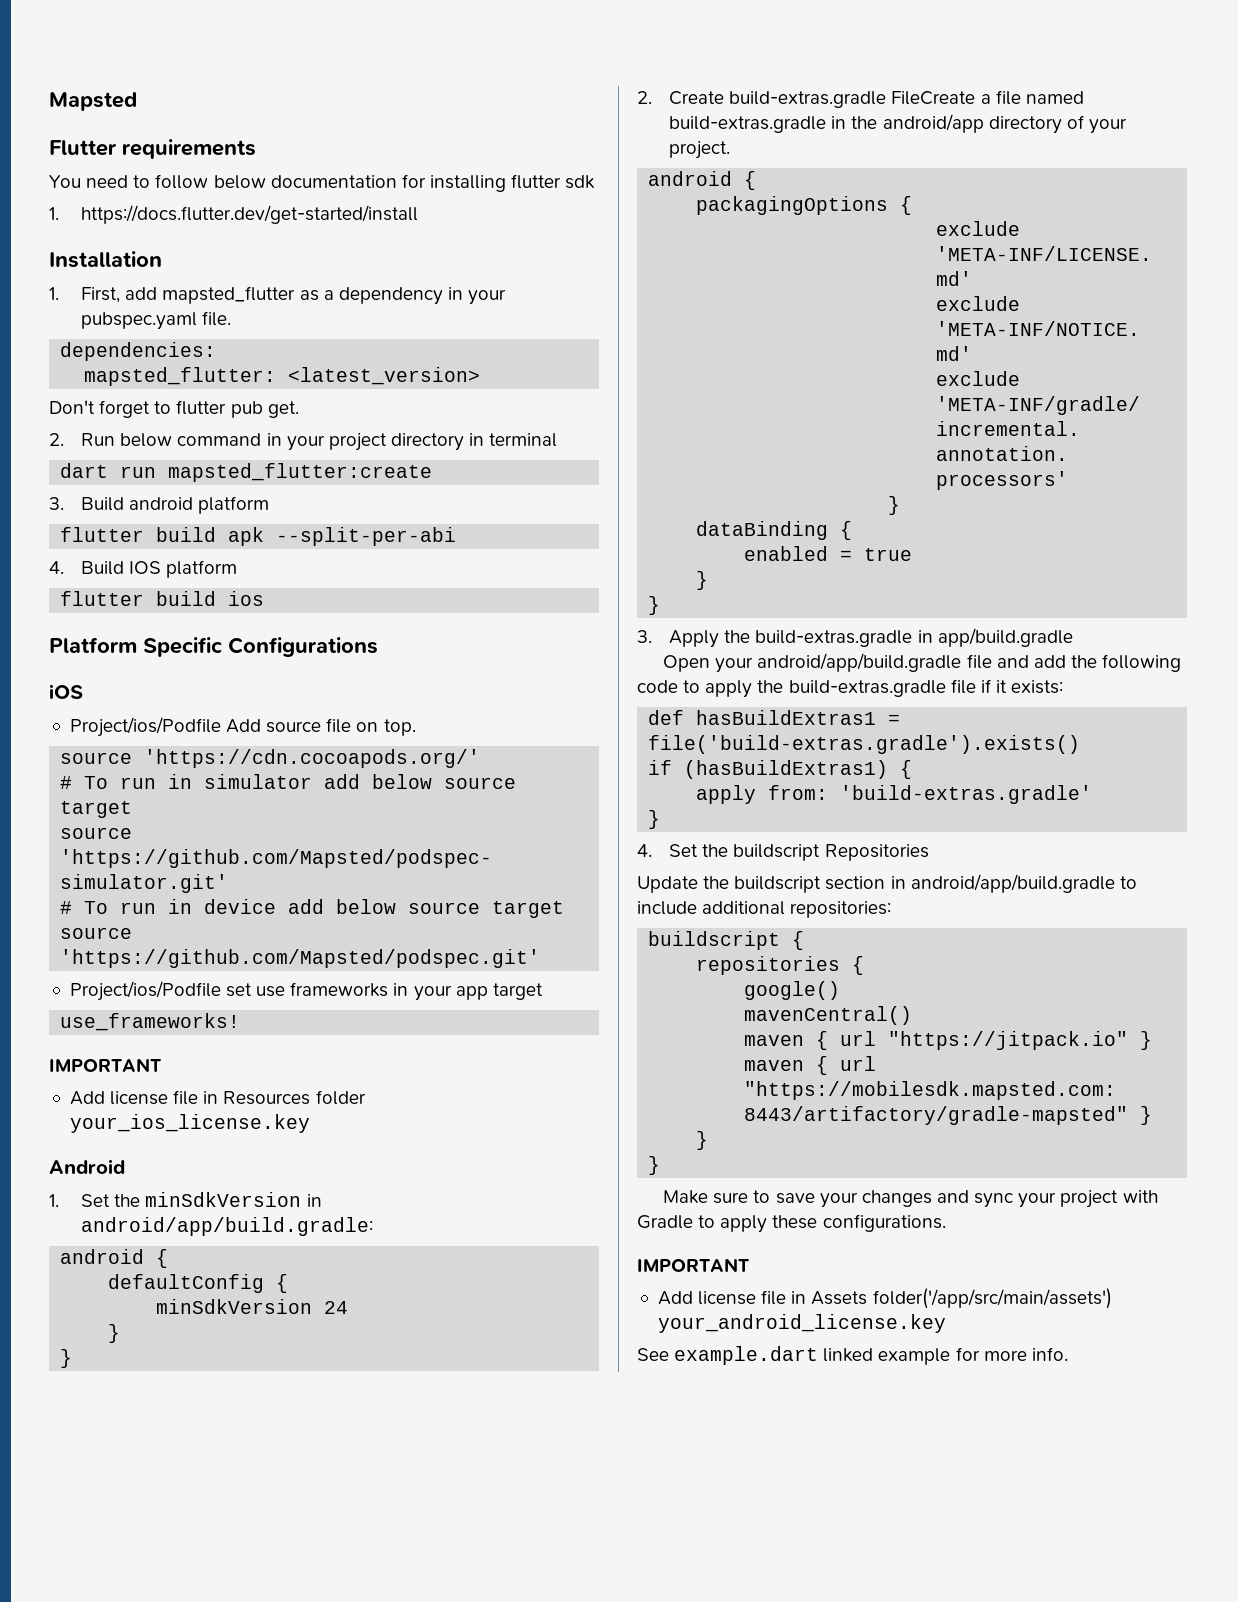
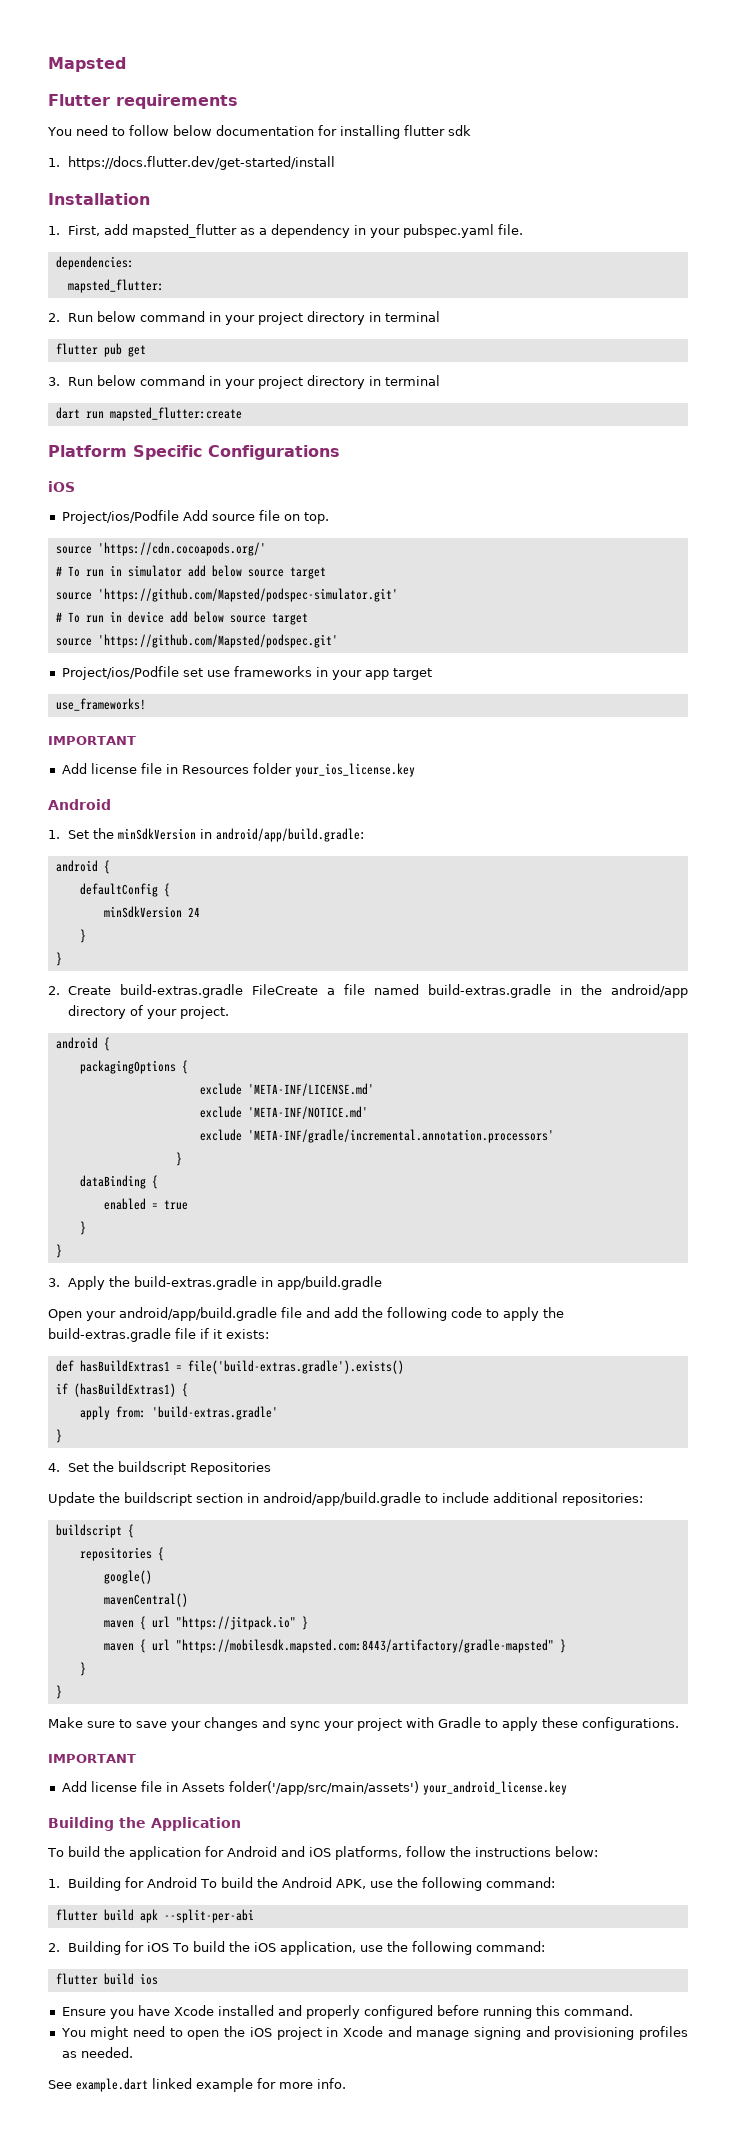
- mapsted_flutter: <latest_version>
- Don't forget to flutter pub get.
+ mapsted_flutter:
  2. Run below command in your project directory in terminal
+ flutter pub get
+ 3. Run below command in your project directory in terminal
- 3. Build android platform
- flutter build apk --split-per-abi
- 4. Build IOS platform
- flutter build ios
+ Building the Application
+ To build the application for Android and iOS platforms, follow the instructions below:
+ 1. Building for Android To build the Android APK, use the following command:
+ flutter build apk --split-per-abi
+ 2. Building for iOS To build the iOS application, use the following command:
+ flutter build ios
+ Ensure you have Xcode installed and properly configured before running this command.
+ You might need to open the iOS project in Xcode and manage signing and provisioning profiles as needed.

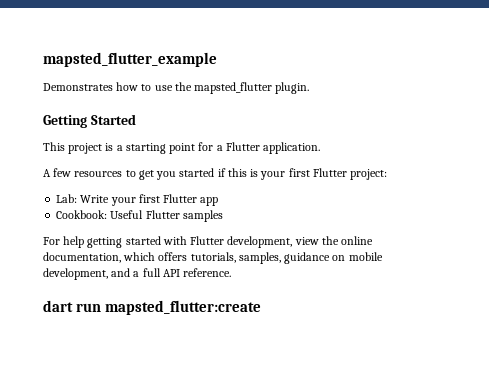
- Mapsted
- Flutter requirements
- You need to follow below documentation for installing flutter sdk
- 1. https://docs.flutter.dev/get-started/install
- Installation
- 1. First, add mapsted_flutter as a dependency in your pubspec.yaml file.
- dependencies:
- mapsted_flutter:
- 2. Run below command in your project directory in terminal
- flutter pub get
- 3. Run below command in your project directory in terminal
+ mapsted_flutter_example
+ Demonstrates how to use the mapsted_flutter plugin.
+ Getting Started
+ This project is a starting point for a Flutter application.
+ A few resources to get you started if this is your first Flutter project:
+ Lab: Write your first Flutter app
+ Cookbook: Useful Flutter samples
+ For help getting started with Flutter development, view the online documentation, which offers tutorials, samples, guidance on mobile development, and a full API reference.
  dart run mapsted_flutter:create
- Platform Specific Configurations
- iOS
- Project/ios/Podfile Add source file on top.
- source 'https://cdn.cocoapods.org/'
- # To run in simulator add below source target
- source 'https://github.com/Mapsted/podspec-simulator.git'
- # To run in device add below source target
- source 'https://github.com/Mapsted/podspec.git'
- Project/ios/Podfile set use frameworks in your app target
- use_frameworks!
- IMPORTANT
- Add license file in Resources folder your_ios_license.key
- Android
- 1. Set the minSdkVersion in android/app/build.gradle:
- android {
- defaultConfig {
- minSdkVersion 24
- }
- }
- 2. Create build-extras.gradle FileCreate a file named build-extras.gradle in the android/app directory of your project.
- android {
- packagingOptions {
- exclude 'META-INF/LICENSE.md'
- exclude 'META-INF/NOTICE.md'
- exclude 'META-INF/gradle/incremental.annotation.processors'
- }
- dataBinding {
- enabled = true
- }
- }
- 3. Apply the build-extras.gradle in app/build.gradle
- Open your android/app/build.gradle file and add the following code to apply the build-extras.gradle file if it exists:
- def hasBuildExtras1 = file('build-extras.gradle').exists()
- if (hasBuildExtras1) {
- apply from: 'build-extras.gradle'
- }
- 4. Set the buildscript Repositories
- Update the buildscript section in android/app/build.gradle to include additional repositories:
- buildscript {
- repositories {
- google()
- mavenCentral()
- maven { url "https://jitpack.io" }
- maven { url "https://mobilesdk.mapsted.com:8443/artifactory/gradle-mapsted" }
- }
- }
- Make sure to save your changes and sync your project with Gradle to apply these configurations.
- IMPORTANT
- Add license file in Assets folder('/app/src/main/assets') your_android_license.key
- Building the Application
- To build the application for Android and iOS platforms, follow the instructions below:
- 1. Building for Android To build the Android APK, use the following command:
- flutter build apk --split-per-abi
- 2. Building for iOS To build the iOS application, use the following command:
- flutter build ios
- Ensure you have Xcode installed and properly configured before running this command.
- You might need to open the iOS project in Xcode and manage signing and provisioning profiles as needed.
- See example.dart linked example for more info.

